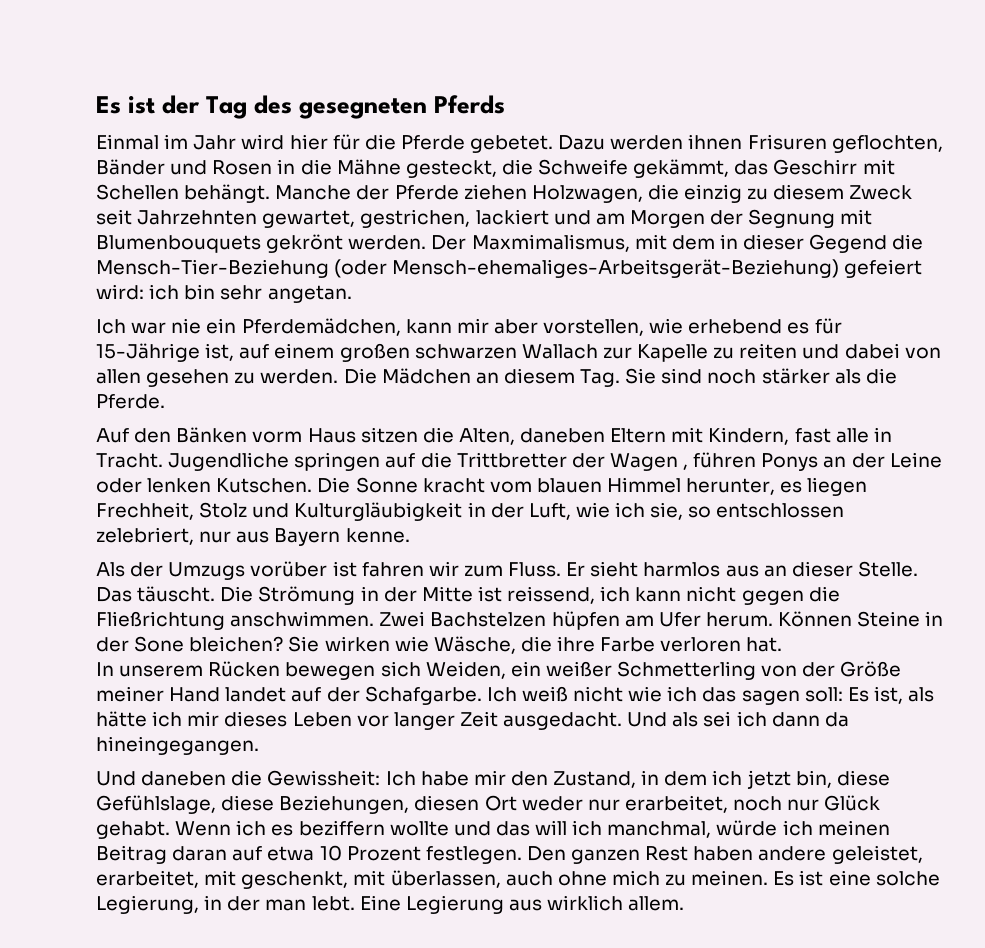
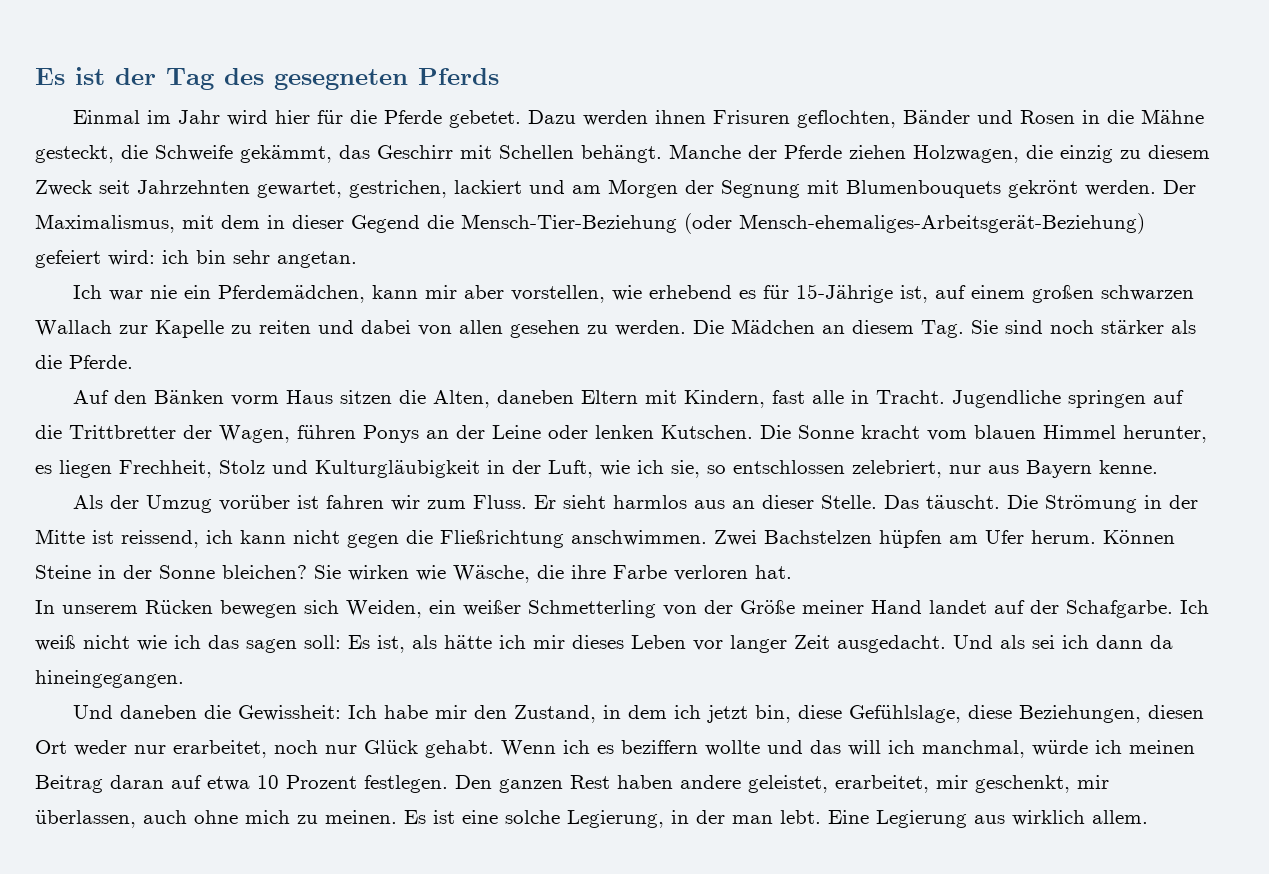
- Der Maxmimalismus, mit dem in dieser Gegend die Mensch-Tier-Beziehung (oder Mensch-ehemaliges-Arbeitsgerät-Beziehung) gefeiert wird: ich bin sehr angetan.
+ Der Maximalismus, mit dem in dieser Gegend die Mensch-Tier-Beziehung (oder Mensch-ehemaliges-Arbeitsgerät-Beziehung) gefeiert wird: ich bin sehr angetan.
- Jugendliche springen auf die Trittbretter der Wagen , führen Ponys an der Leine oder lenken Kutschen.
+ Jugendliche springen auf die Trittbretter der Wagen, führen Ponys an der Leine oder lenken Kutschen.
- Als der Umzugs vorüber ist fahren wir zum Fluss.
+ Als der Umzug vorüber ist fahren wir zum Fluss.
- Können Steine in der Sone bleichen?
+ Können Steine in der Sonne bleichen?
- Den ganzen Rest haben andere geleistet, erarbeitet, mit geschenkt, mit überlassen, auch ohne mich zu meinen.
+ Den ganzen Rest haben andere geleistet, erarbeitet, mir geschenkt, mir überlassen, auch ohne mich zu meinen.

